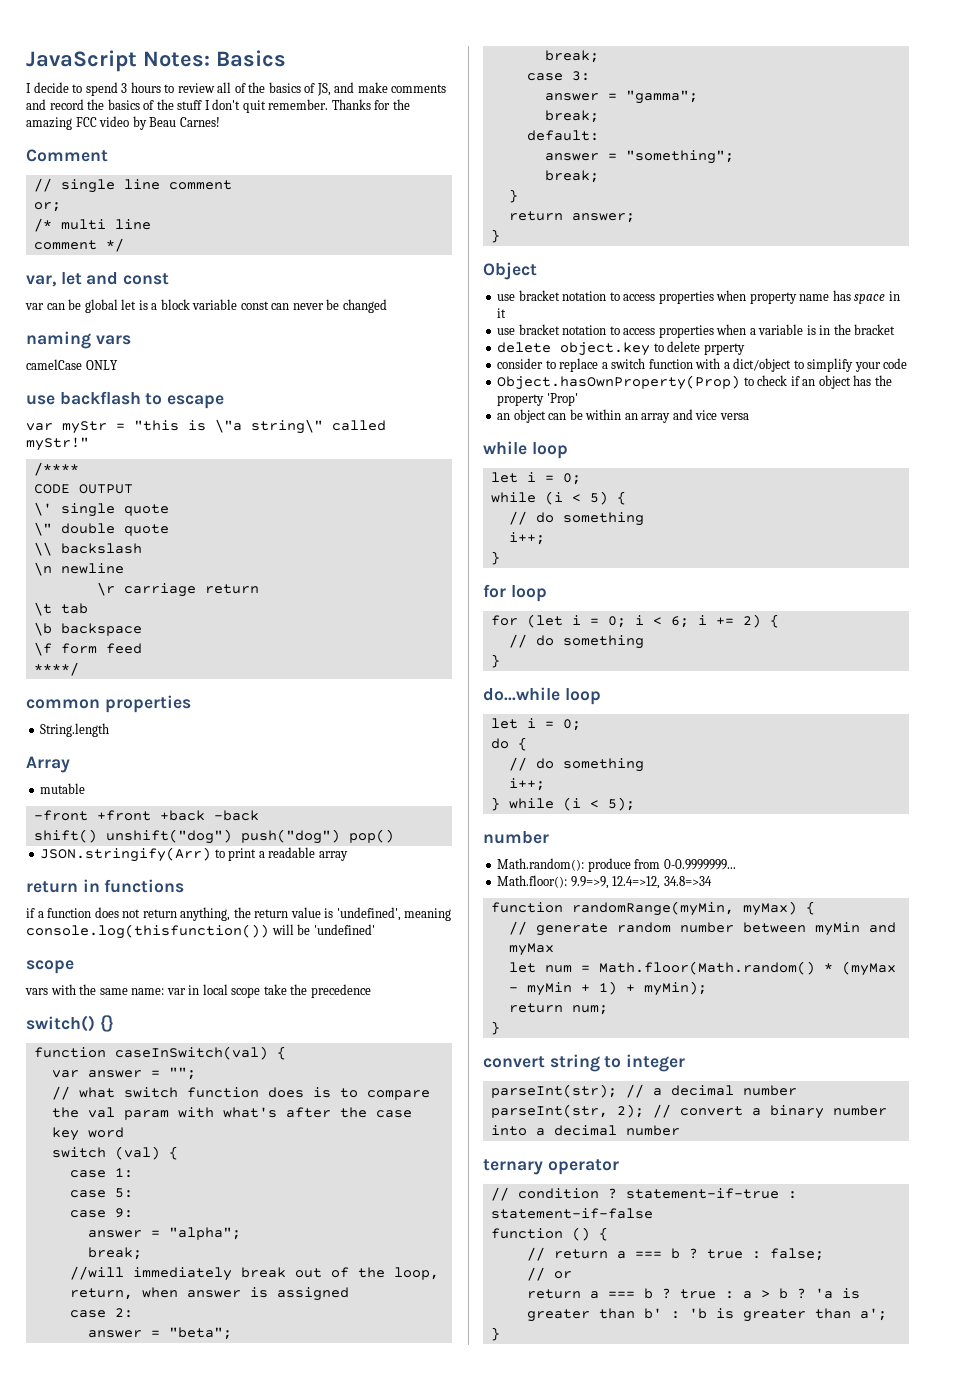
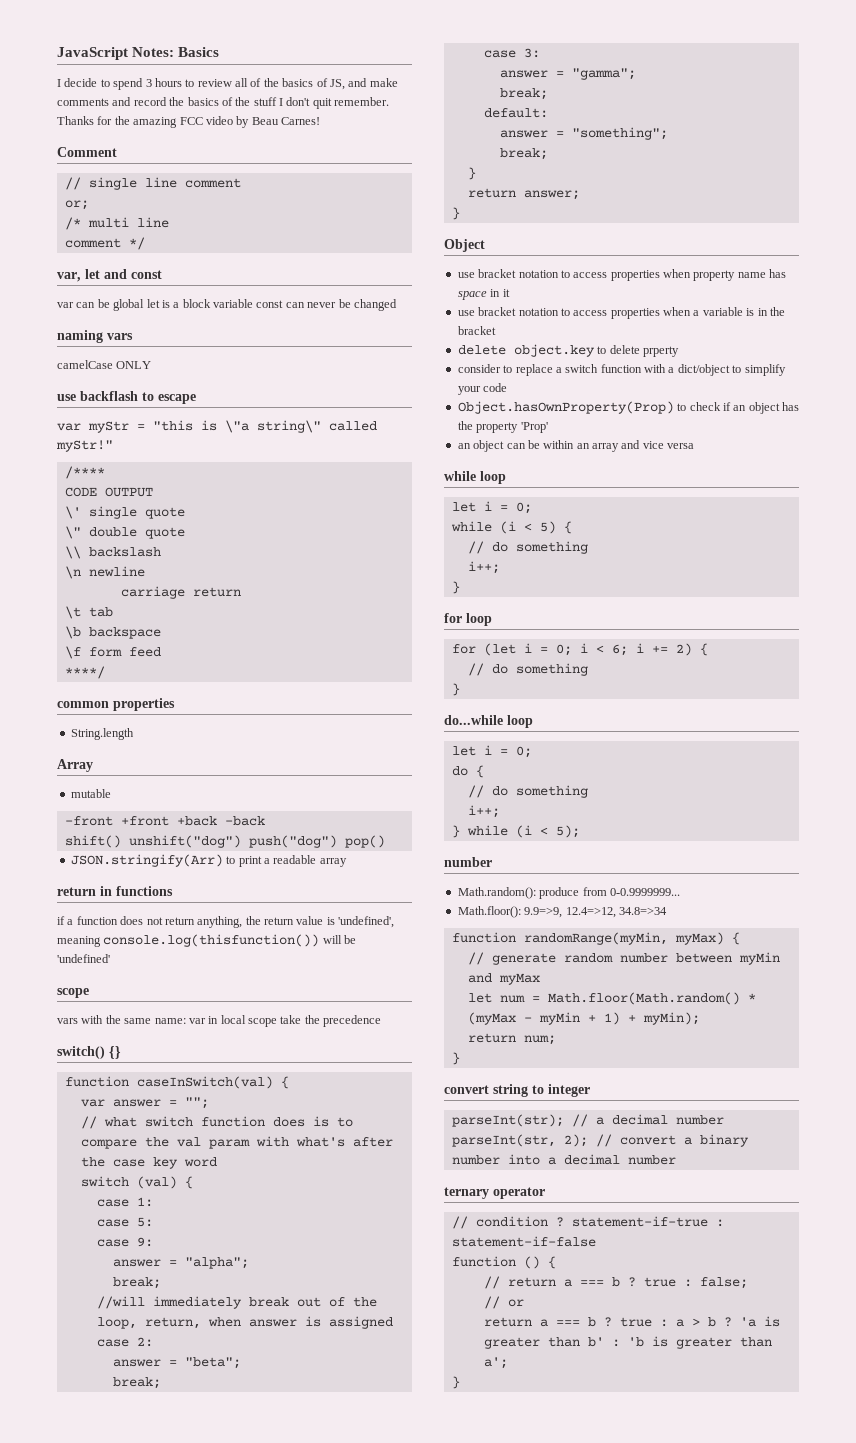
- \r carriage return
+ carriage return

